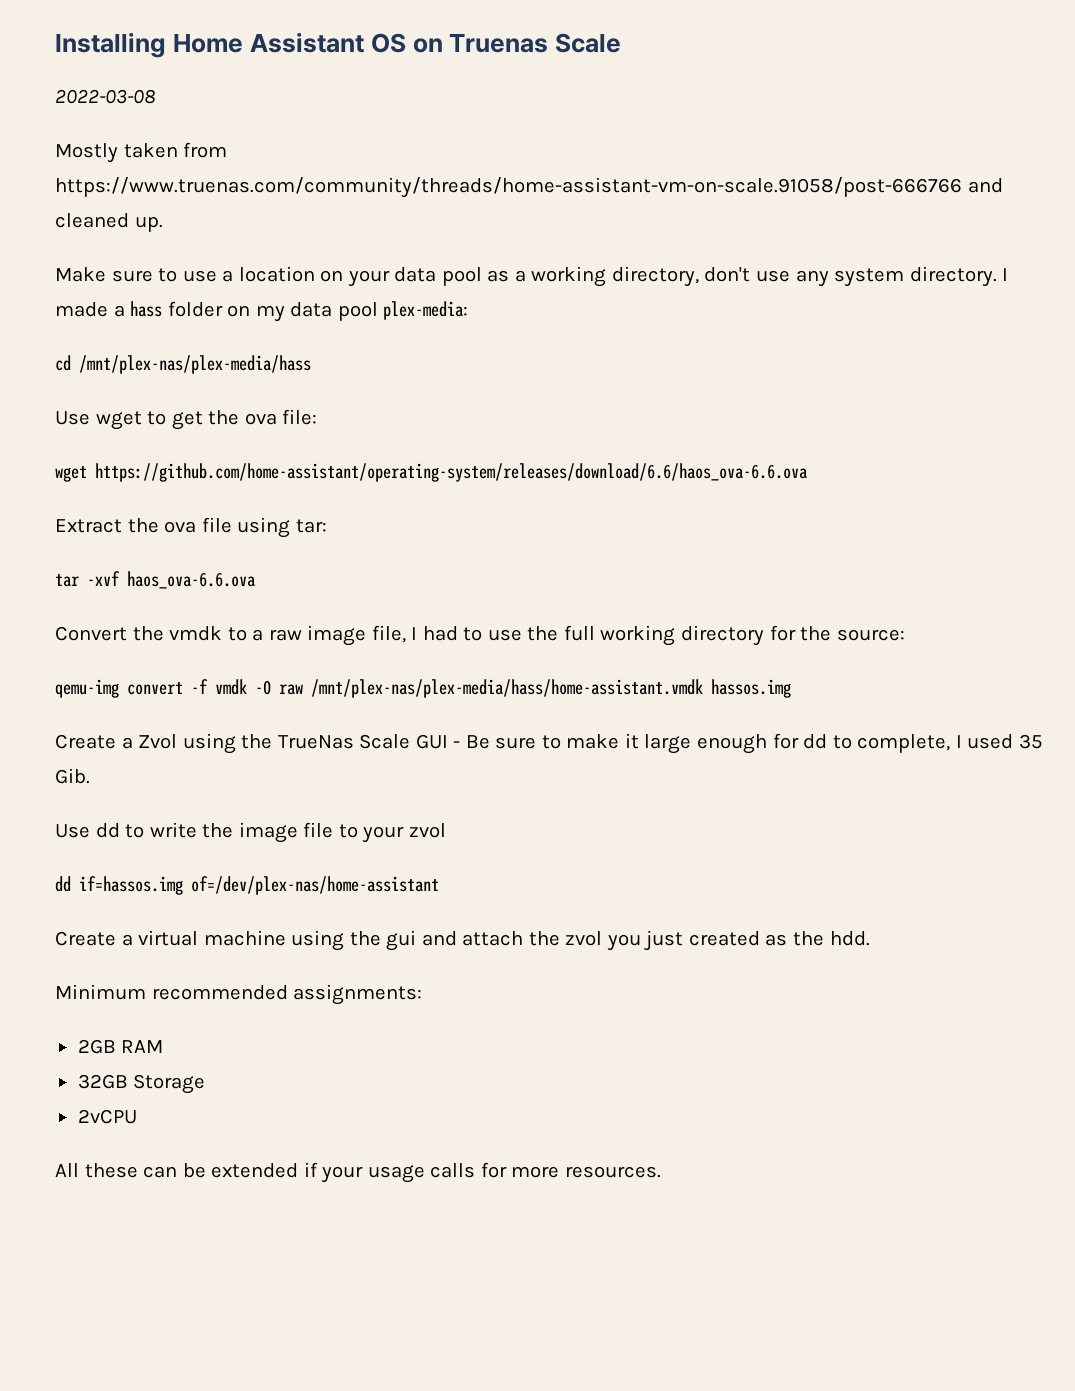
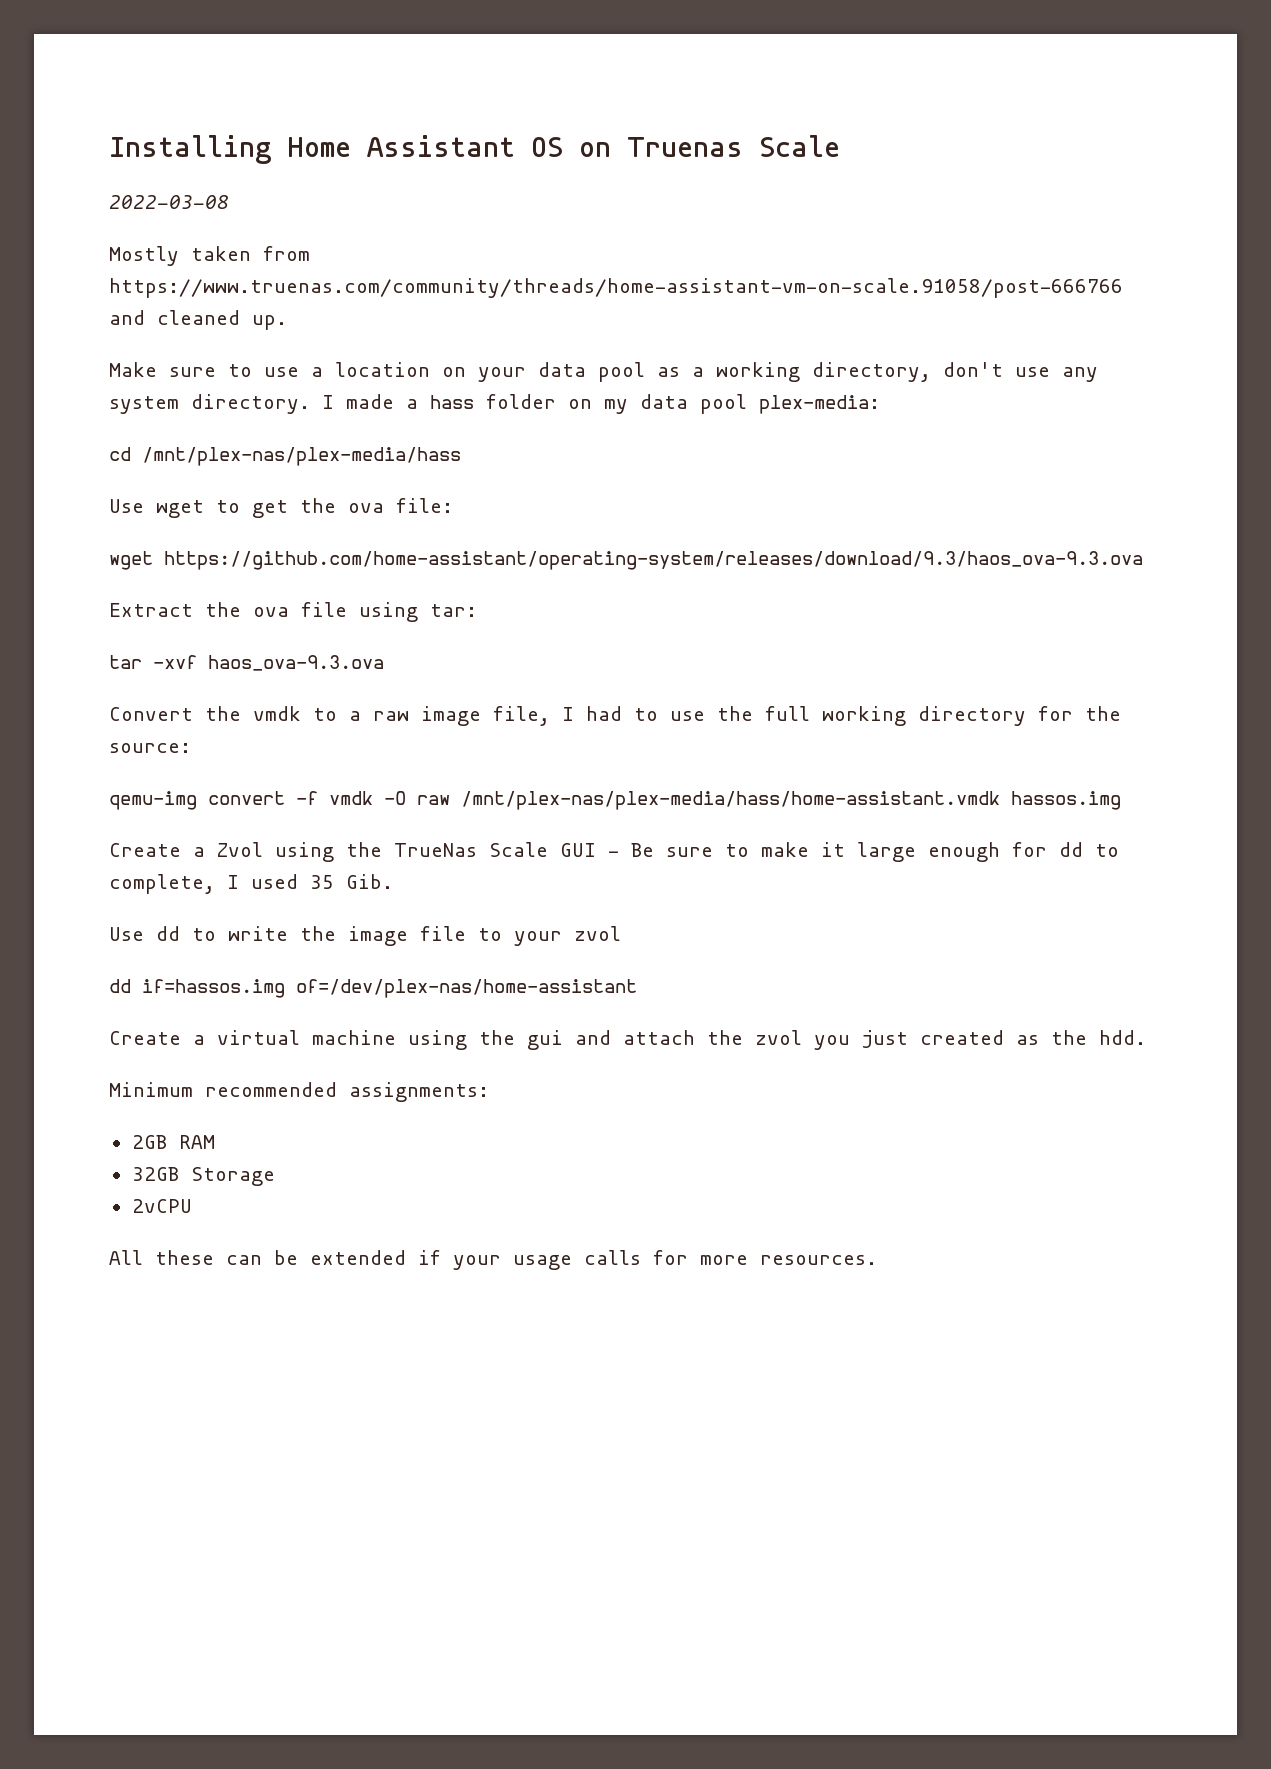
- wget https://github.com/home-assistant/operating-system/releases/download/6.6/haos_ova-6.6.ova
+ wget https://github.com/home-assistant/operating-system/releases/download/9.3/haos_ova-9.3.ova
- tar -xvf haos_ova-6.6.ova
+ tar -xvf haos_ova-9.3.ova

